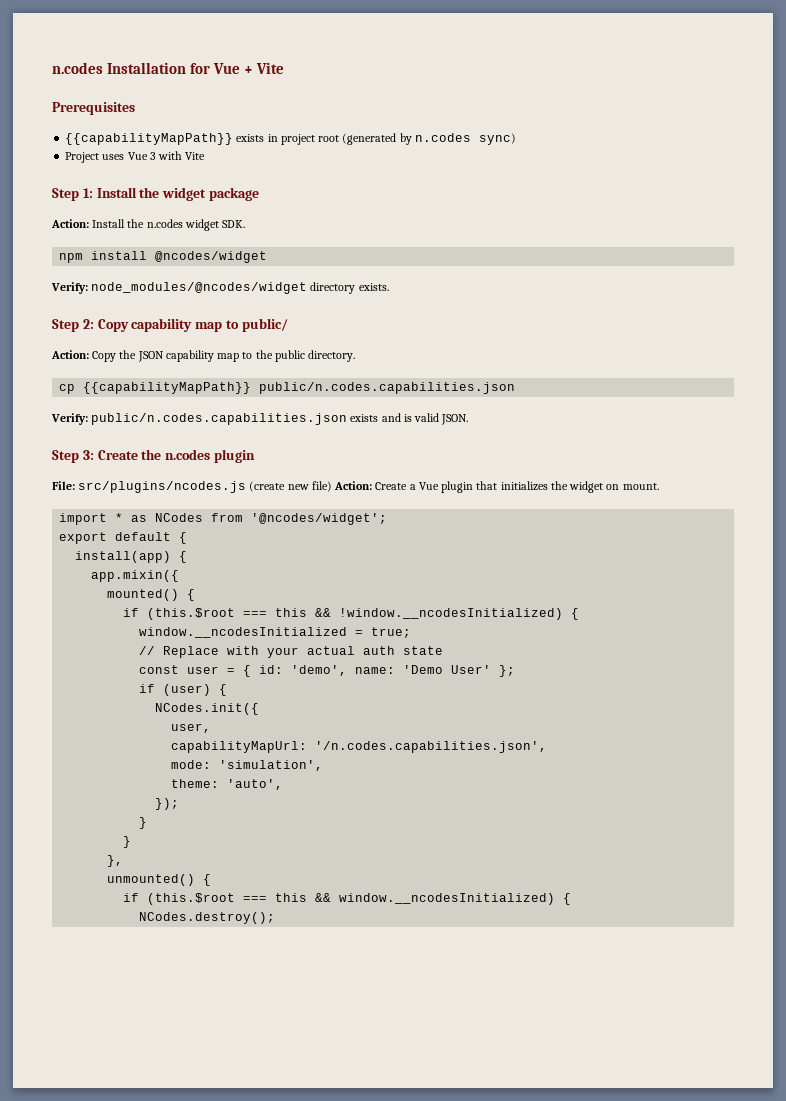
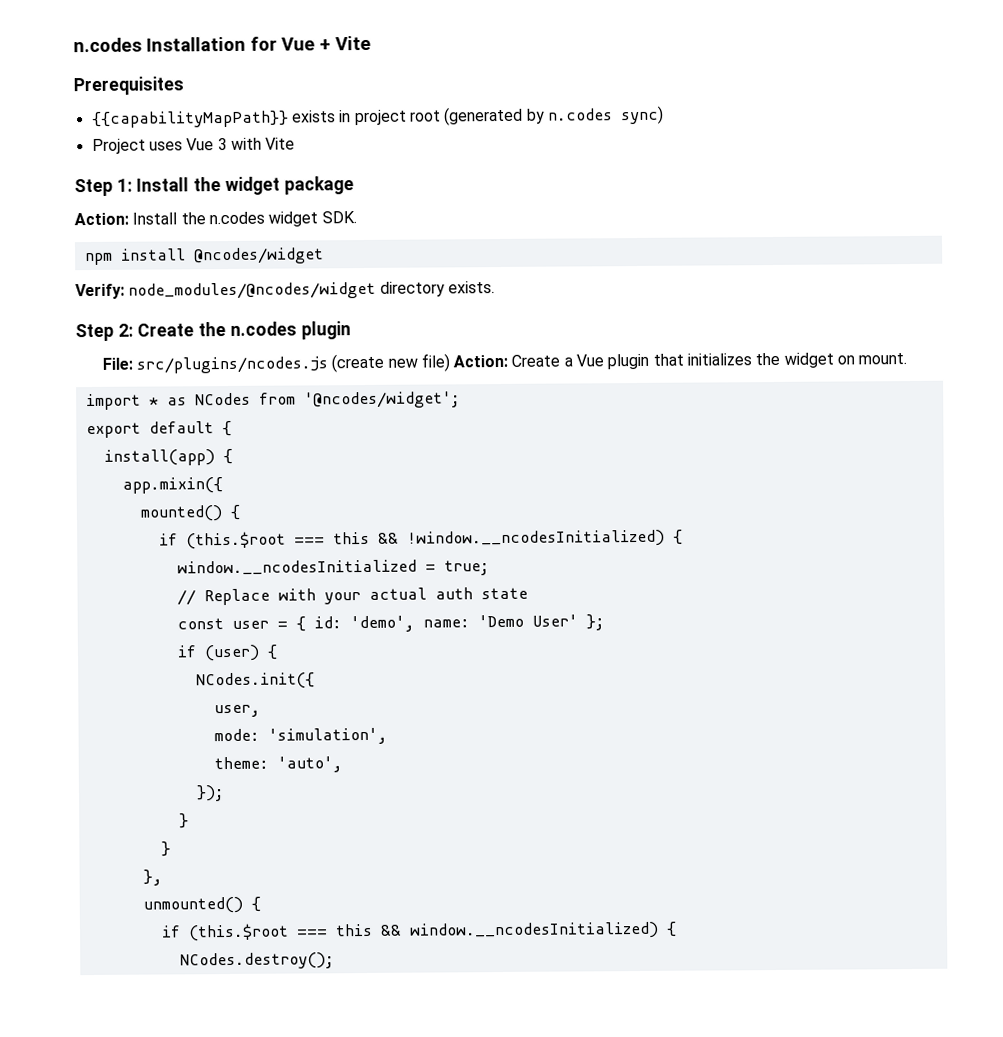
- Step 2: Copy capability map to public/
- Action: Copy the JSON capability map to the public directory.
- cp {{capabilityMapPath}} public/n.codes.capabilities.json
- Verify: public/n.codes.capabilities.json exists and is valid JSON.
- Step 3: Create the n.codes plugin
+ Step 2: Create the n.codes plugin
- capabilityMapUrl: '/n.codes.capabilities.json',

